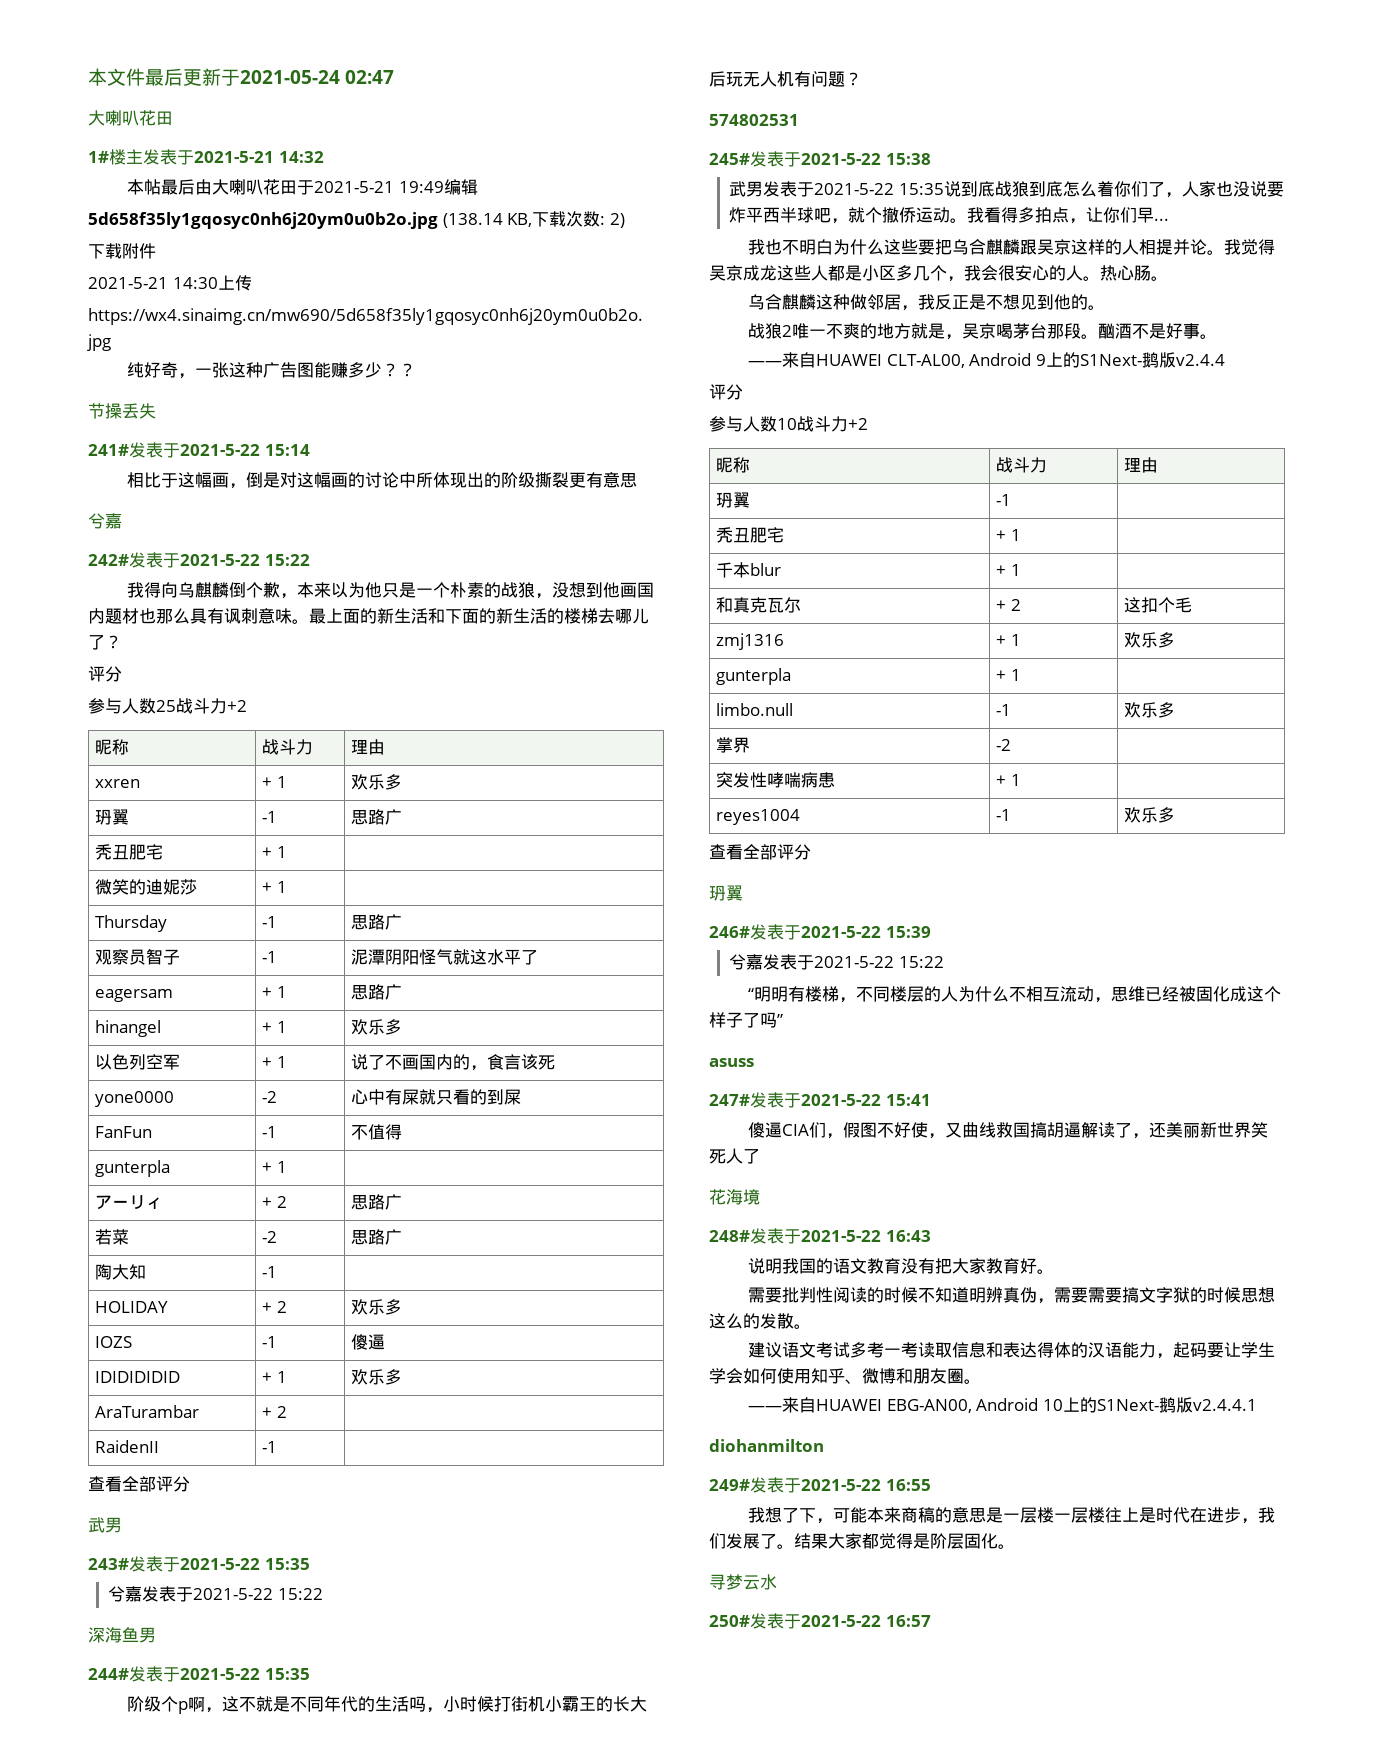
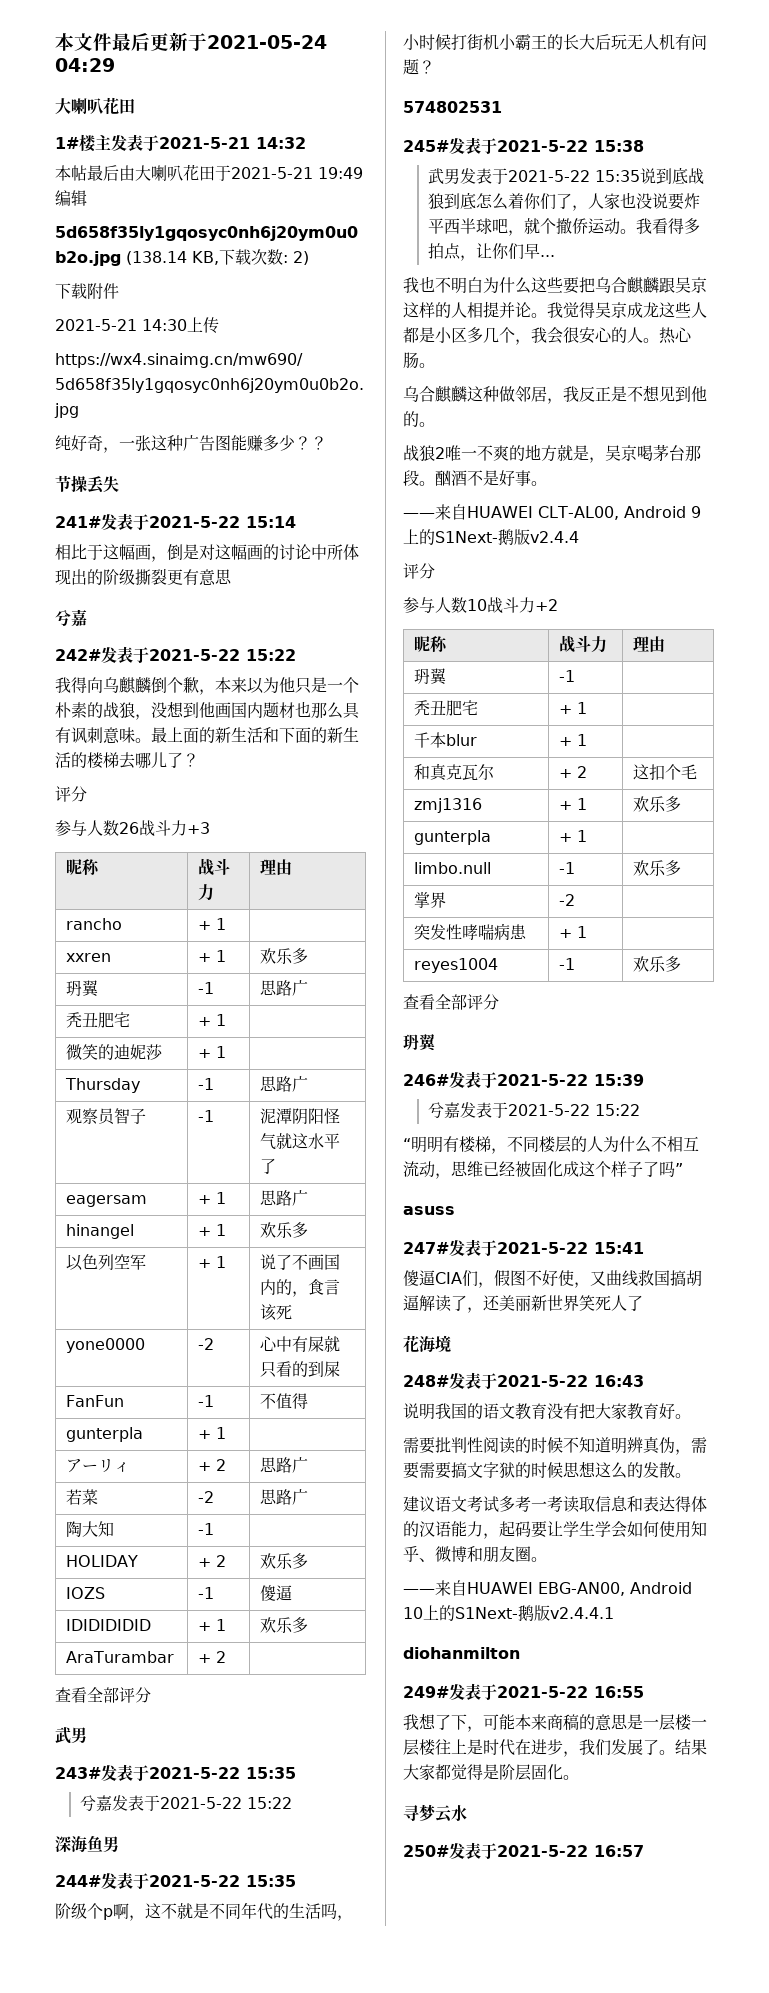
- 本文件最后更新于2021-05-24 02:47
+ 本文件最后更新于2021-05-24 04:29
- 参与人数25战斗力+2
+ 参与人数26战斗力+3
  昵称 | 战斗力 | 理由
+ rancho | + 1 |
- RaidenII | -1 |

